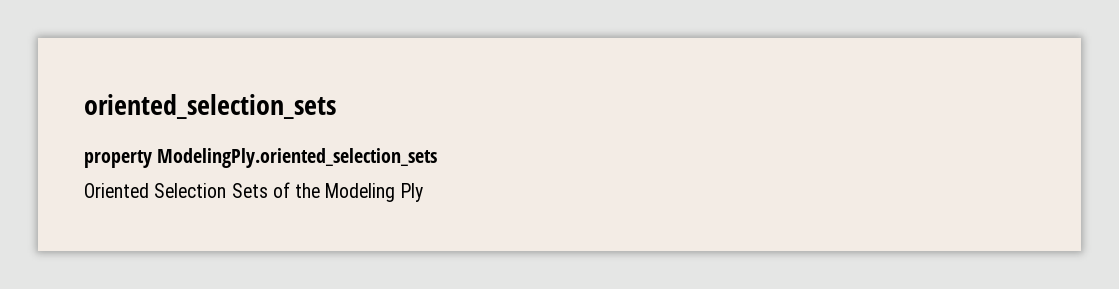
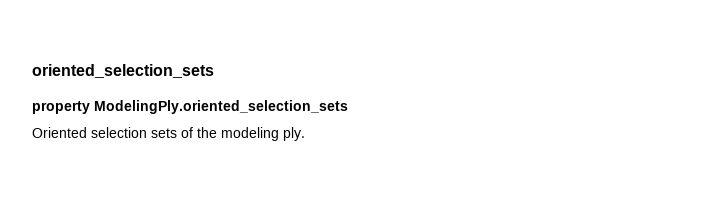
- Oriented Selection Sets of the Modeling Ply
+ Oriented selection sets of the modeling ply.

